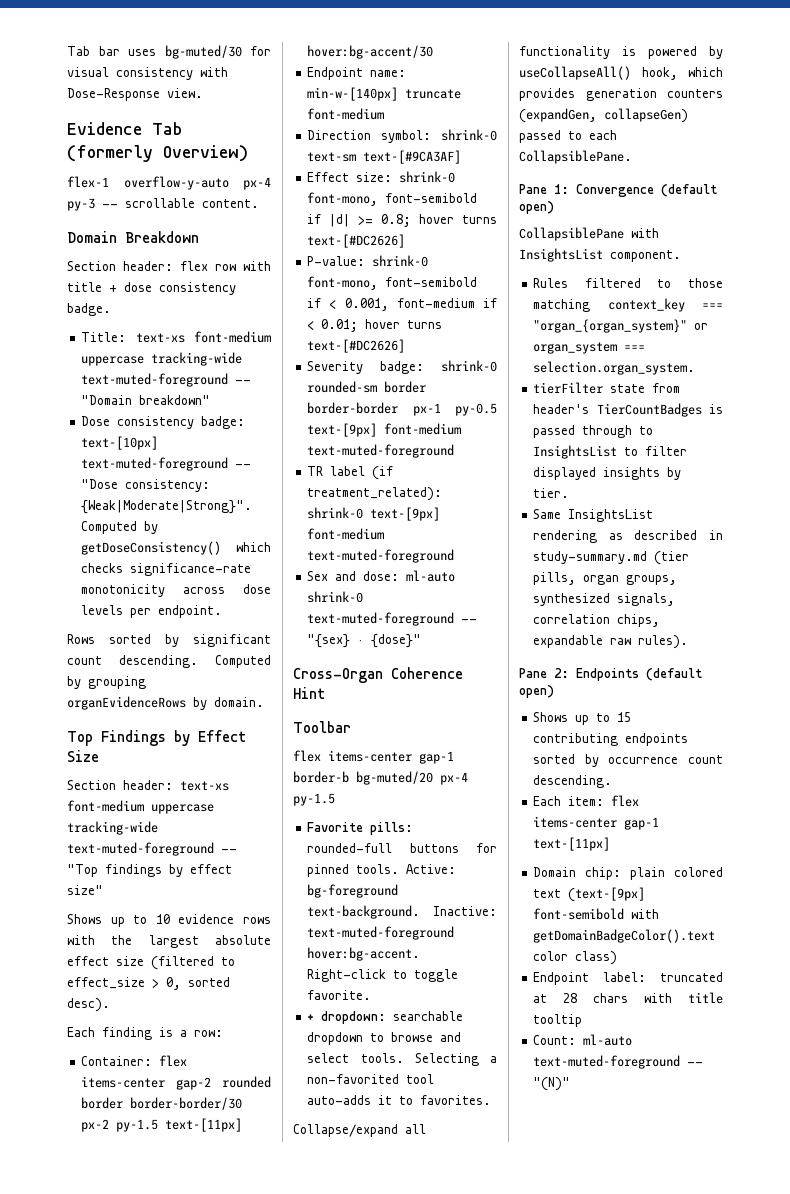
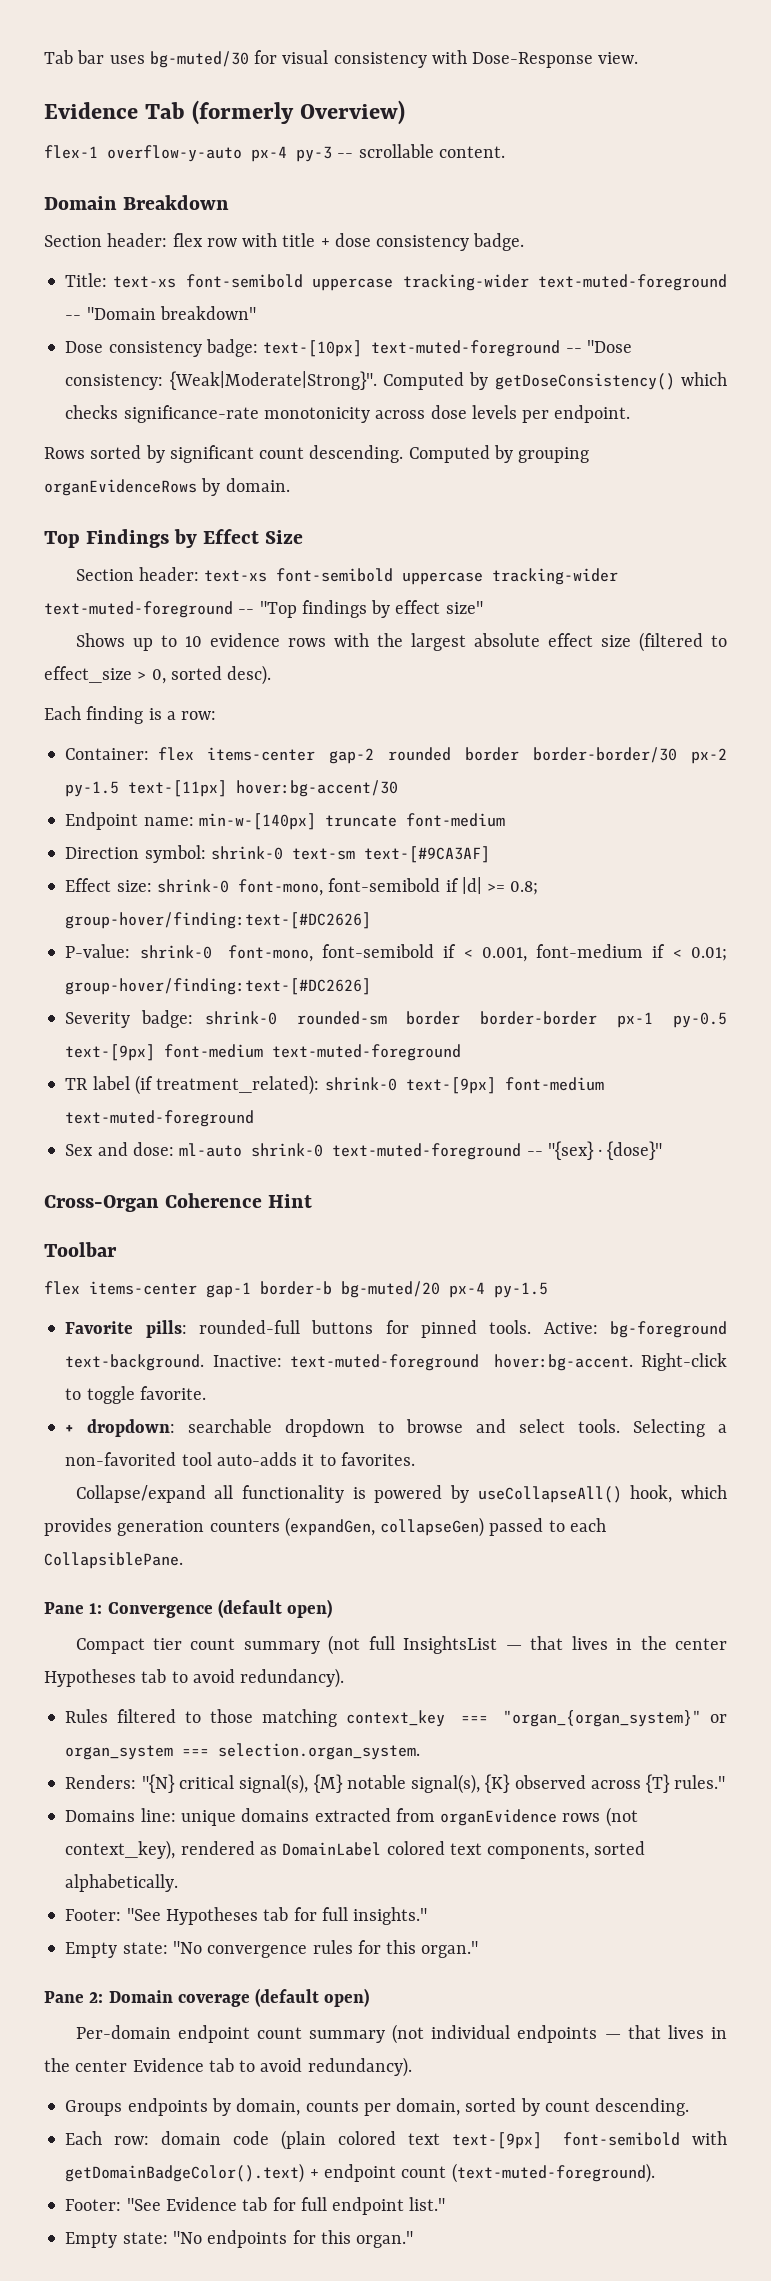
- Title: text-xs font-medium uppercase tracking-wide text-muted-foreground -- "Domain breakdown"
+ Title: text-xs font-semibold uppercase tracking-wider text-muted-foreground -- "Domain breakdown"
- Section header: text-xs font-medium uppercase tracking-wide text-muted-foreground -- "Top findings by effect size"
+ Section header: text-xs font-semibold uppercase tracking-wider text-muted-foreground -- "Top findings by effect size"
- Effect size: shrink-0 font-mono, font-semibold if |d| >= 0.8; hover turns text-[#DC2626]
+ Effect size: shrink-0 font-mono, font-semibold if |d| >= 0.8; group-hover/finding:text-[#DC2626]
- P-value: shrink-0 font-mono, font-semibold if < 0.001, font-medium if < 0.01; hover turns text-[#DC2626]
+ P-value: shrink-0 font-mono, font-semibold if < 0.001, font-medium if < 0.01; group-hover/finding:text-[#DC2626]
- CollapsiblePane with InsightsList component.
+ Compact tier count summary (not full InsightsList — that lives in the center Hypotheses tab to avoid redundancy).
- tierFilter state from header's TierCountBadges is passed through to InsightsList to filter displayed insights by tier.
- Same InsightsList rendering as described in study-summary.md (tier pills, organ groups, synthesized signals, correlation chips, expandable raw rules).
+ Renders: "{N} critical signal(s), {M} notable signal(s), {K} observed across {T} rules."
+ Domains line: unique domains extracted from organEvidence rows (not context_key), rendered as DomainLabel colored text components, sorted alphabetically.
+ Footer: "See Hypotheses tab for full insights."
+ Empty state: "No convergence rules for this organ."
- Pane 2: Endpoints (default open)
- Shows up to 15 contributing endpoints sorted by occurrence count descending.
+ Pane 2: Domain coverage (default open)
+ Per-domain endpoint count summary (not individual endpoints — that lives in the center Evidence tab to avoid redundancy).
+ Groups endpoints by domain, counts per domain, sorted by count descending.
- Each item: flex items-center gap-1 text-[11px]
- Domain chip: plain colored text (text-[9px] font-semibold with getDomainBadgeColor().text color class)
- Endpoint label: truncated at 28 chars with title tooltip
- Count: ml-auto text-muted-foreground -- "(N)"
+ Each row: domain code (plain colored text text-[9px] font-semibold with getDomainBadgeColor().text) + endpoint count (text-muted-foreground).
+ Footer: "See Evidence tab for full endpoint list."
+ Empty state: "No endpoints for this organ."

